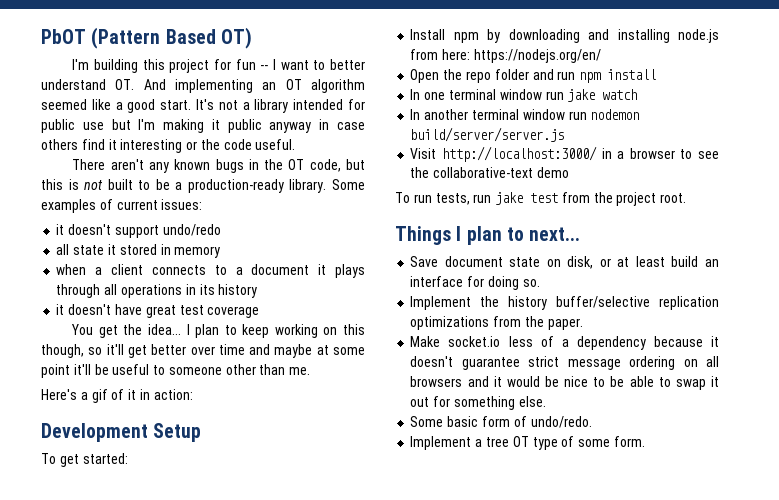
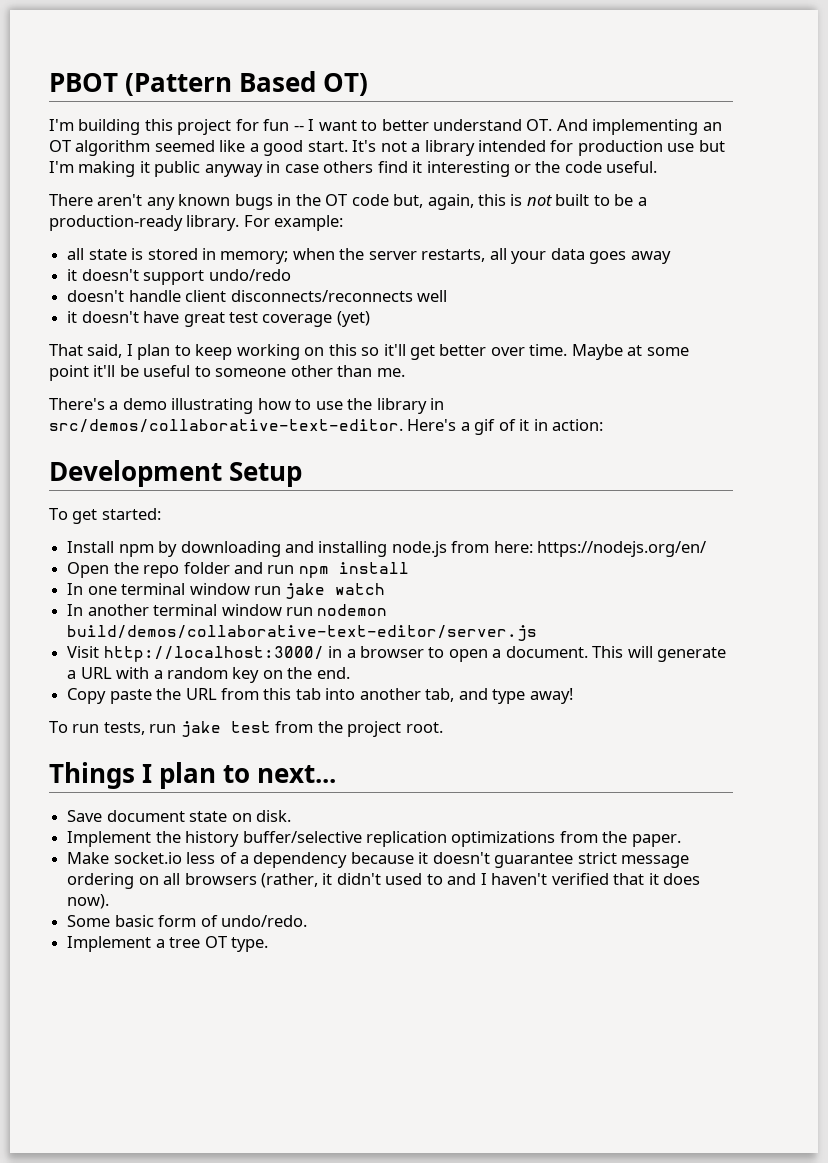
- PbOT (Pattern Based OT)
+ PBOT (Pattern Based OT)
- It's not a library intended for public use but I'm making it public anyway in case others find it interesting or the code useful.
+ It's not a library intended for production use but I'm making it public anyway in case others find it interesting or the code useful.
- There aren't any known bugs in the OT code, but this is not built to be a production-ready library.
+ There aren't any known bugs in the OT code but, again, this is not built to be a production-ready library.
- Some examples of current issues:
+ For example:
+ all state is stored in memory; when the server restarts, all your data goes away
  it doesn't support undo/redo
- all state it stored in memory
- when a client connects to a document it plays through all operations in its history
+ doesn't handle client disconnects/reconnects well
- it doesn't have great test coverage
- You get the idea... I plan to keep working on this though, so it'll get better over time and maybe at some point it'll be useful to someone other than me.
+ it doesn't have great test coverage (yet)
+ That said, I plan to keep working on this so it'll get better over time. Maybe at some point it'll be useful to someone other than me.
+ There's a demo illustrating how to use the library in src/demos/collaborative-text-editor.
- In another terminal window run nodemon build/server/server.js
+ In another terminal window run nodemon build/demos/collaborative-text-editor/server.js
- Visit http://localhost:3000/ in a browser to see the collaborative-text demo
+ Visit http://localhost:3000/ in a browser to open a document. This will generate a URL with a random key on the end.
+ Copy paste the URL from this tab into another tab, and type away!
- Save document state on disk, or at least build an interface for doing so.
+ Save document state on disk.
- Make socket.io less of a dependency because it doesn't guarantee strict message ordering on all browsers and it would be nice to be able to swap it out for something else.
+ Make socket.io less of a dependency because it doesn't guarantee strict message ordering on all browsers (rather, it didn't used to and I haven't verified that it does now).
- Implement a tree OT type of some form.
+ Implement a tree OT type.

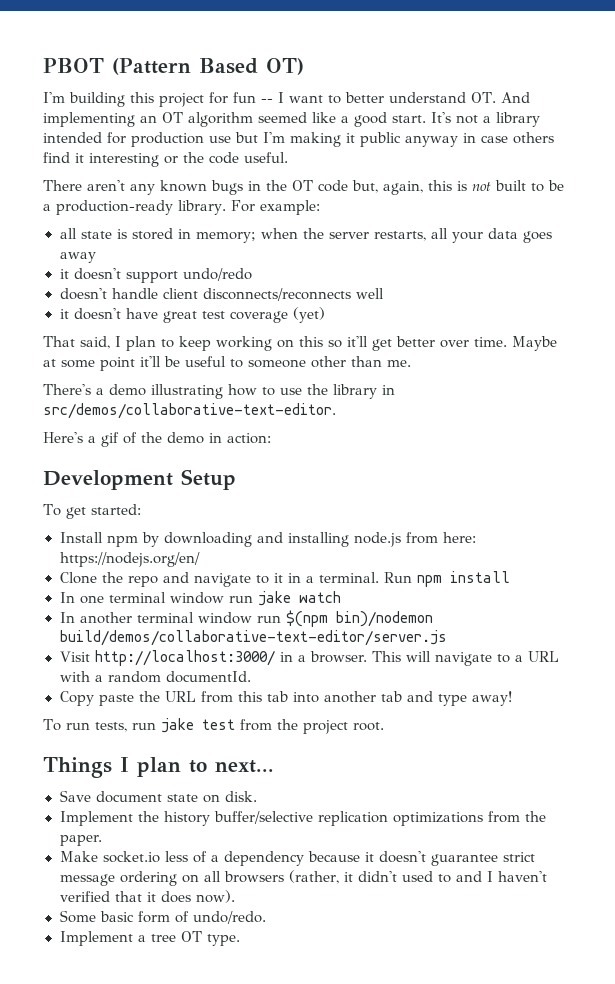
- There's a demo illustrating how to use the library in src/demos/collaborative-text-editor. Here's a gif of it in action:
+ There's a demo illustrating how to use the library in src/demos/collaborative-text-editor.
+ Here's a gif of the demo in action:
- Open the repo folder and run npm install
+ Clone the repo and navigate to it in a terminal. Run npm install
- In another terminal window run nodemon build/demos/collaborative-text-editor/server.js
+ In another terminal window run $(npm bin)/nodemon build/demos/collaborative-text-editor/server.js
- Visit http://localhost:3000/ in a browser to open a document. This will generate a URL with a random key on the end.
+ Visit http://localhost:3000/ in a browser. This will navigate to a URL with a random documentId.
- Copy paste the URL from this tab into another tab, and type away!
+ Copy paste the URL from this tab into another tab and type away!

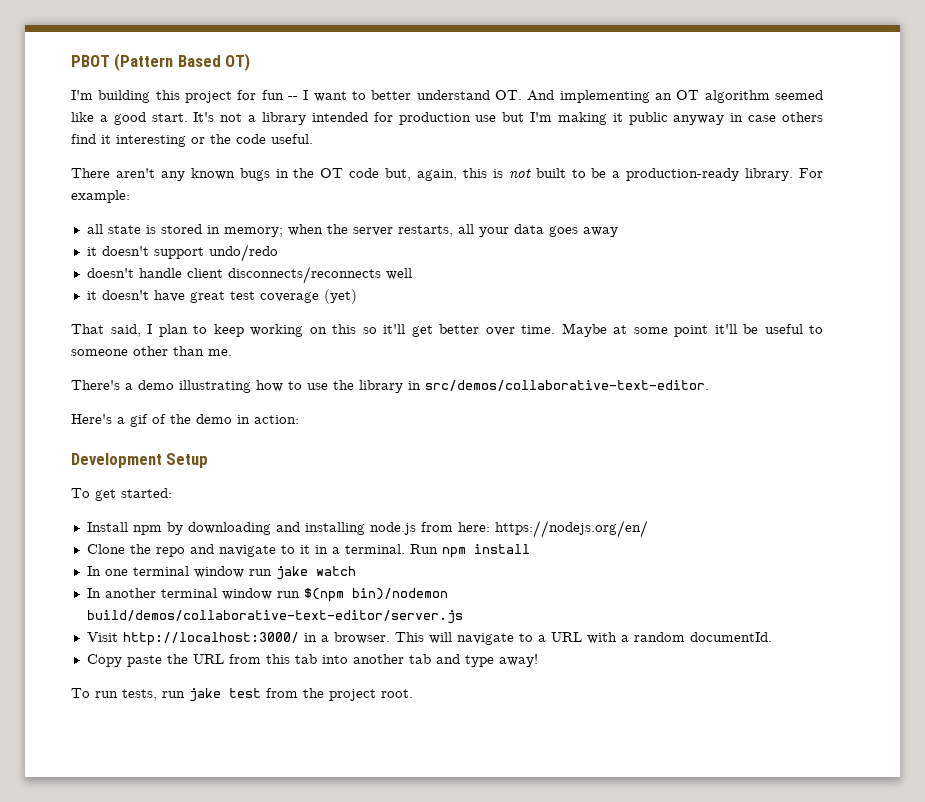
- Things I plan to next...
- Save document state on disk.
- Implement the history buffer/selective replication optimizations from the paper.
- Make socket.io less of a dependency because it doesn't guarantee strict message ordering on all browsers (rather, it didn't used to and I haven't verified that it does now).
- Some basic form of undo/redo.
- Implement a tree OT type.

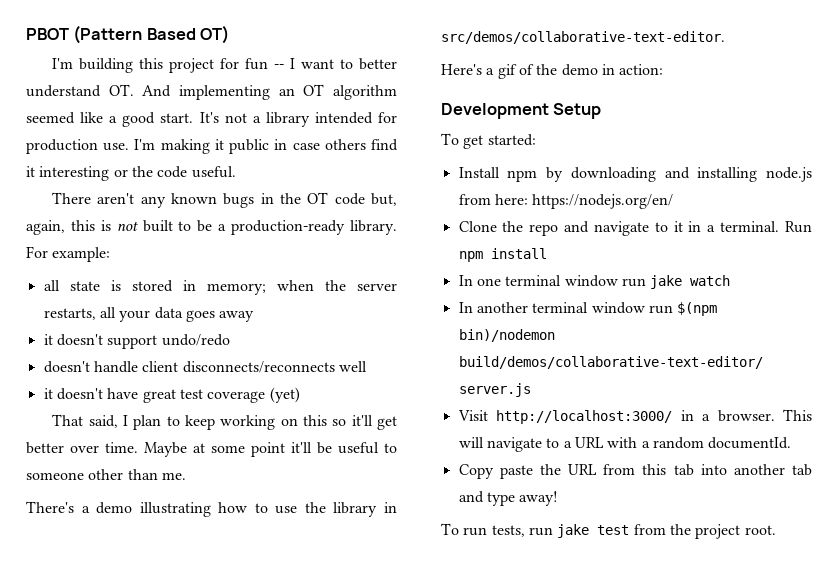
- It's not a library intended for production use but I'm making it public anyway in case others find it interesting or the code useful.
+ It's not a library intended for production use. I'm making it public in case others find it interesting or the code useful.

